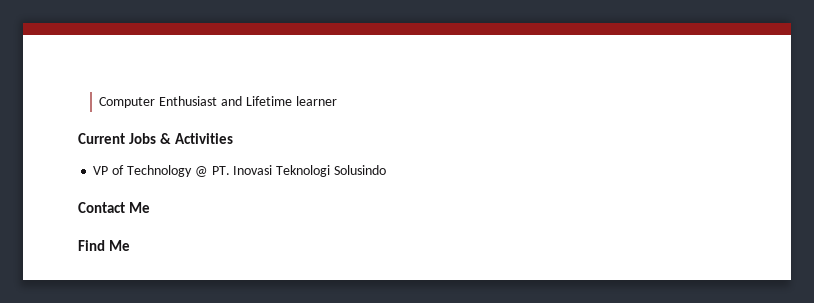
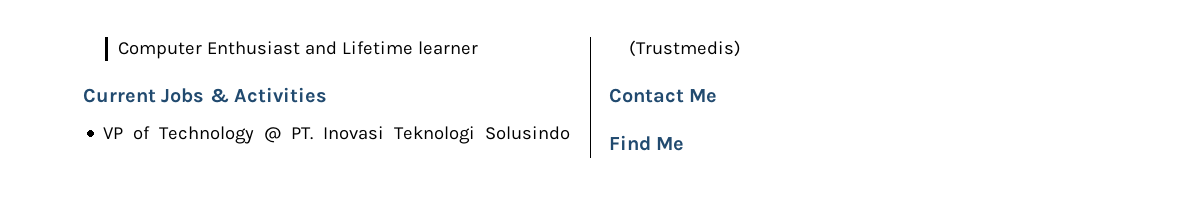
- VP of Technology @ PT. Inovasi Teknologi Solusindo
+ VP of Technology @ PT. Inovasi Teknologi Solusindo (Trustmedis)

